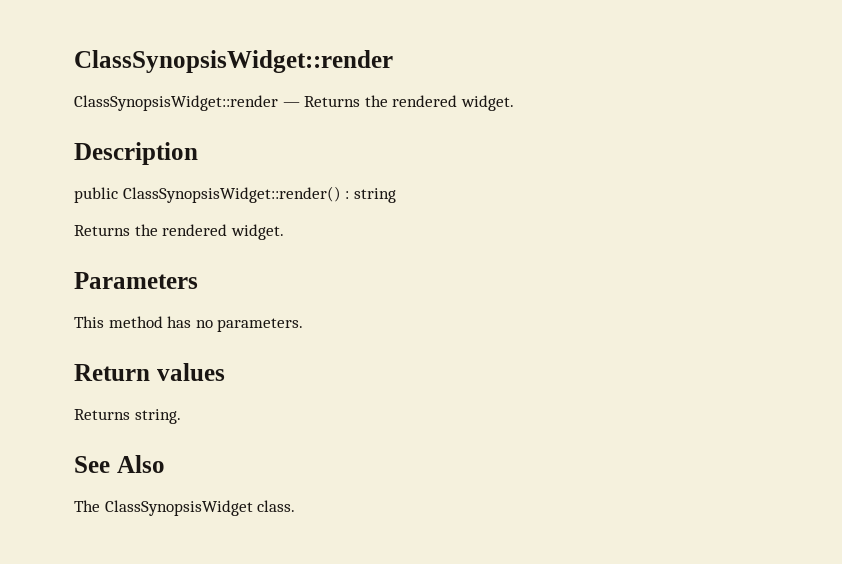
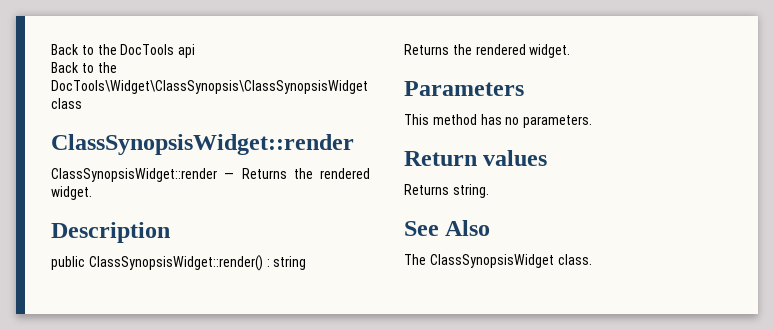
+ Back to the DocTools api
+ Back to the DocTools\Widget\ClassSynopsis\ClassSynopsisWidget class

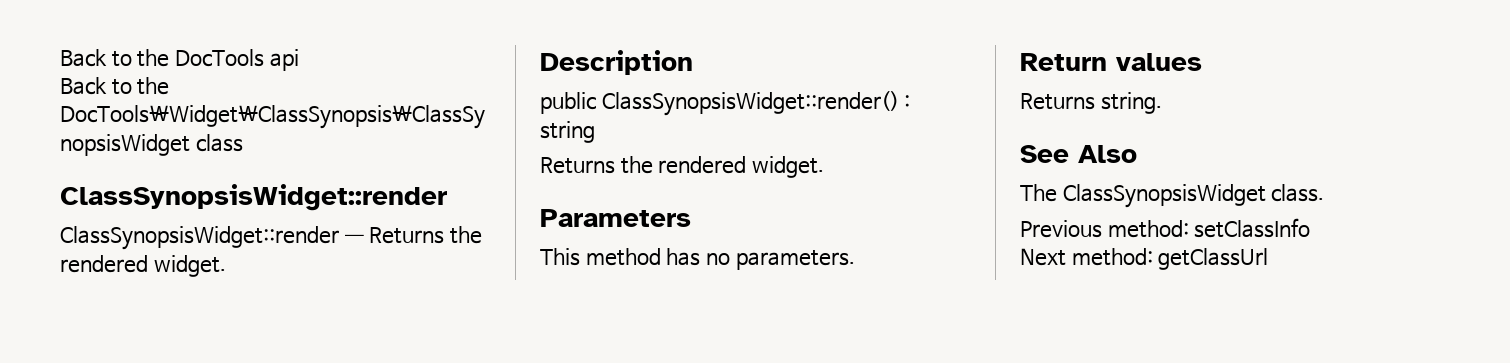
+ Previous method: setClassInfo
+ Next method: getClassUrl

